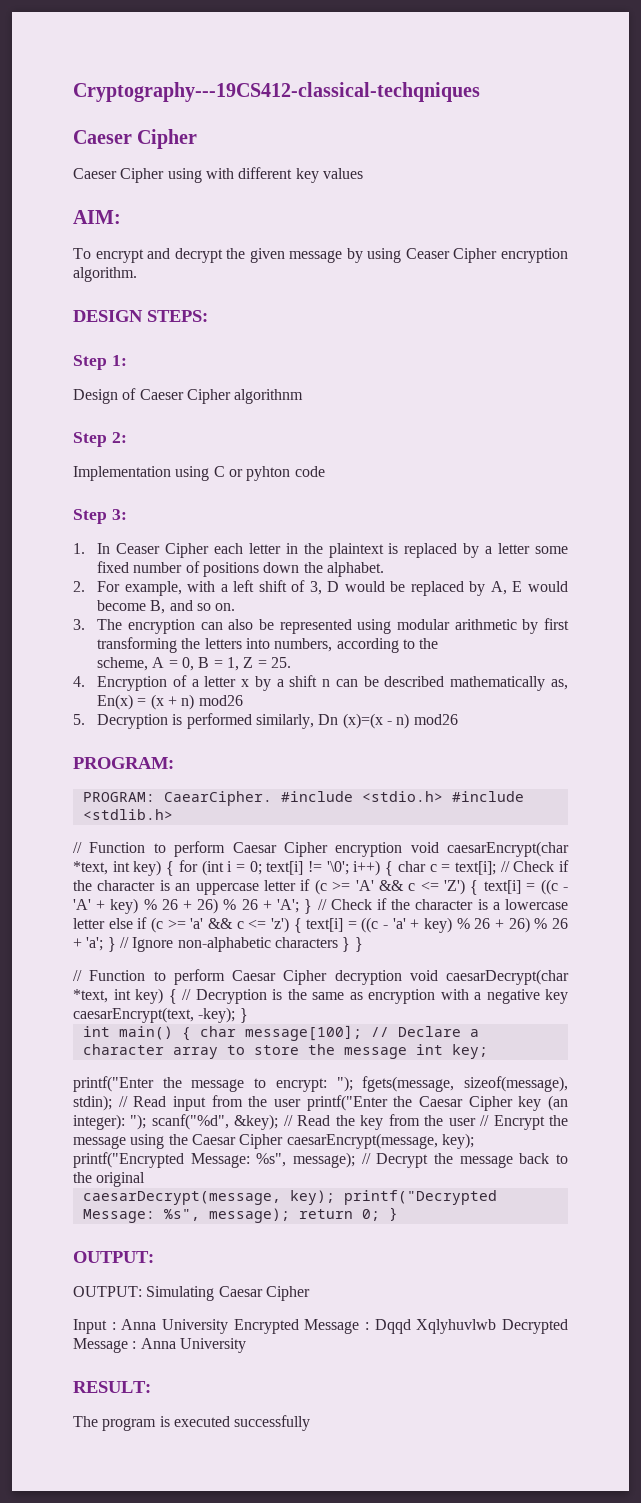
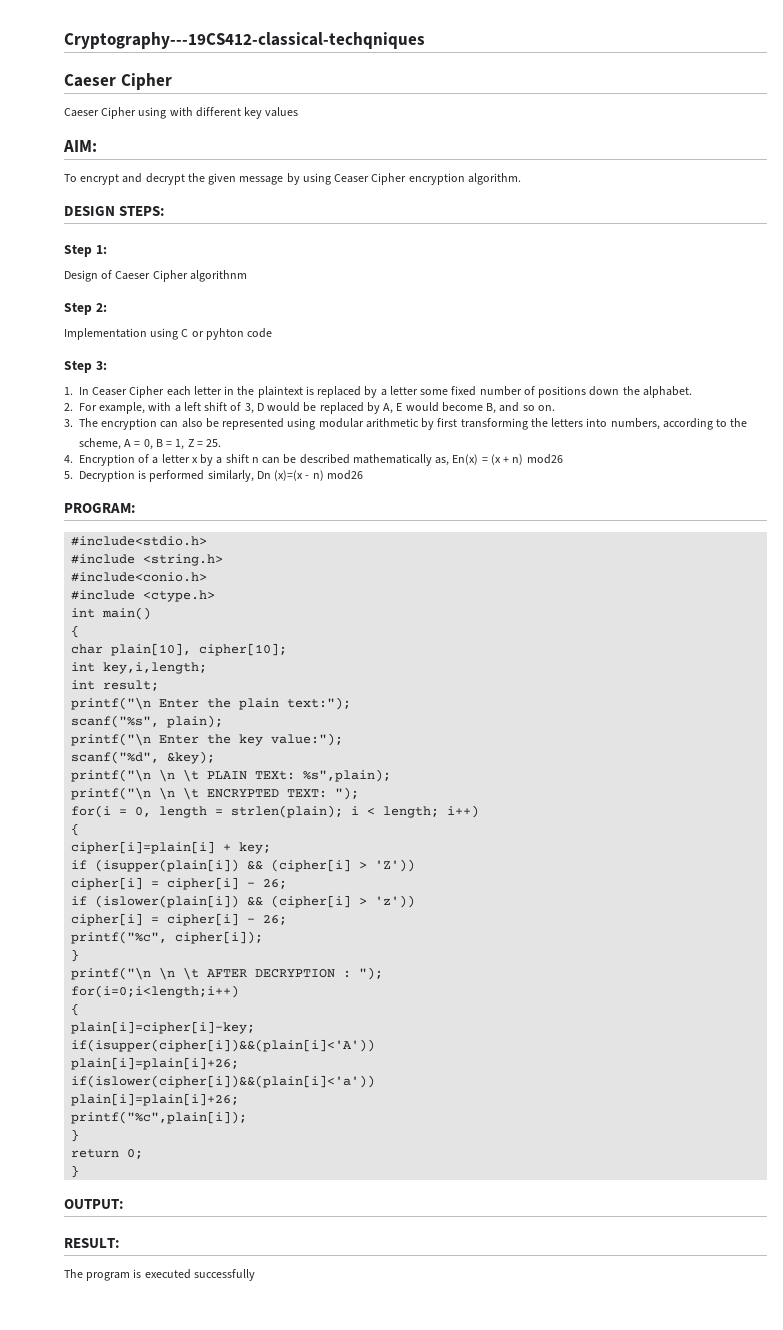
- PROGRAM: CaearCipher. #include <stdio.h> #include <stdlib.h>
- // Function to perform Caesar Cipher encryption void caesarEncrypt(char *text, int key) { for (int i = 0; text[i] != '\0'; i++) { char c = text[i]; // Check if the character is an uppercase letter if (c >= 'A' && c <= 'Z') { text[i] = ((c - 'A' + key) % 26 + 26) % 26 + 'A'; } // Check if the character is a lowercase letter else if (c >= 'a' && c <= 'z') { text[i] = ((c - 'a' + key) % 26 + 26) % 26 + 'a'; } // Ignore non-alphabetic characters } }
- // Function to perform Caesar Cipher decryption void caesarDecrypt(char *text, int key) { // Decryption is the same as encryption with a negative key caesarEncrypt(text, -key); }
+ #include<stdio.h>
+ #include <string.h>
+ #include<conio.h>
+ #include <ctype.h>
- int main() { char message[100]; // Declare a character array to store the message int key;
- printf("Enter the message to encrypt: "); fgets(message, sizeof(message), stdin); // Read input from the user printf("Enter the Caesar Cipher key (an integer): "); scanf("%d", &key); // Read the key from the user // Encrypt the message using the Caesar Cipher caesarEncrypt(message, key); printf("Encrypted Message: %s", message); // Decrypt the message back to the original
- caesarDecrypt(message, key); printf("Decrypted Message: %s", message); return 0; }
+ int main()
+ {
+ char plain[10], cipher[10];
+ int key,i,length;
+ int result;
+ printf("\n Enter the plain text:");
+ scanf("%s", plain);
+ printf("\n Enter the key value:");
+ scanf("%d", &key);
+ printf("\n \n \t PLAIN TEXt: %s",plain);
+ printf("\n \n \t ENCRYPTED TEXT: ");
+ for(i = 0, length = strlen(plain); i < length; i++)
+ {
+ cipher[i]=plain[i] + key;
+ if (isupper(plain[i]) && (cipher[i] > 'Z'))
+ cipher[i] = cipher[i] - 26;
+ if (islower(plain[i]) && (cipher[i] > 'z'))
+ cipher[i] = cipher[i] - 26;
+ printf("%c", cipher[i]);
+ }
+ printf("\n \n \t AFTER DECRYPTION : ");
+ for(i=0;i<length;i++)
+ {
+ plain[i]=cipher[i]-key;
+ if(isupper(cipher[i])&&(plain[i]<'A'))
+ plain[i]=plain[i]+26;
+ if(islower(cipher[i])&&(plain[i]<'a'))
+ plain[i]=plain[i]+26;
+ printf("%c",plain[i]);
+ }
+ return 0;
+ }
- OUTPUT: Simulating Caesar Cipher
- Input : Anna University Encrypted Message : Dqqd Xqlyhuvlwb Decrypted Message : Anna University

